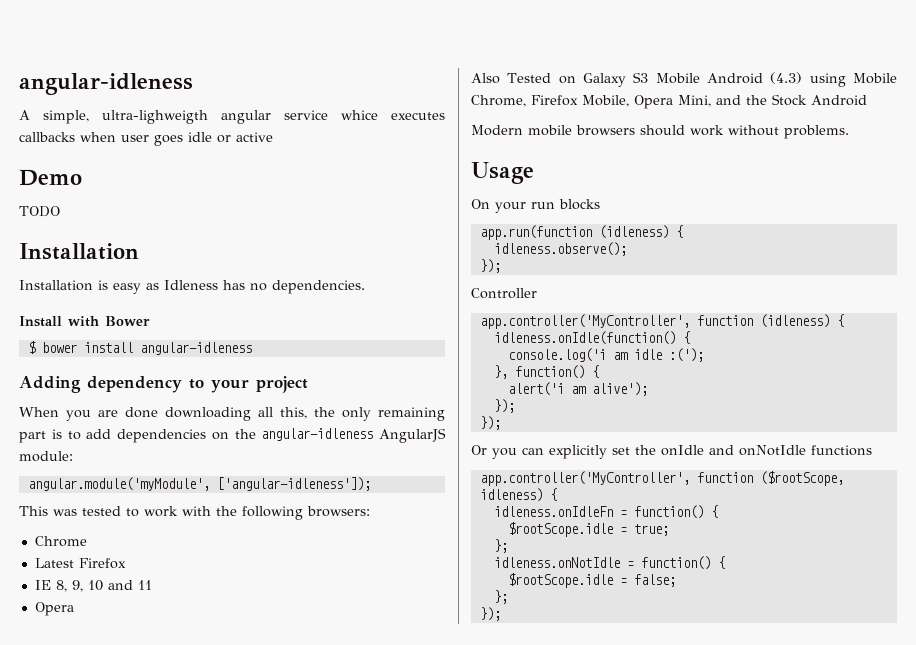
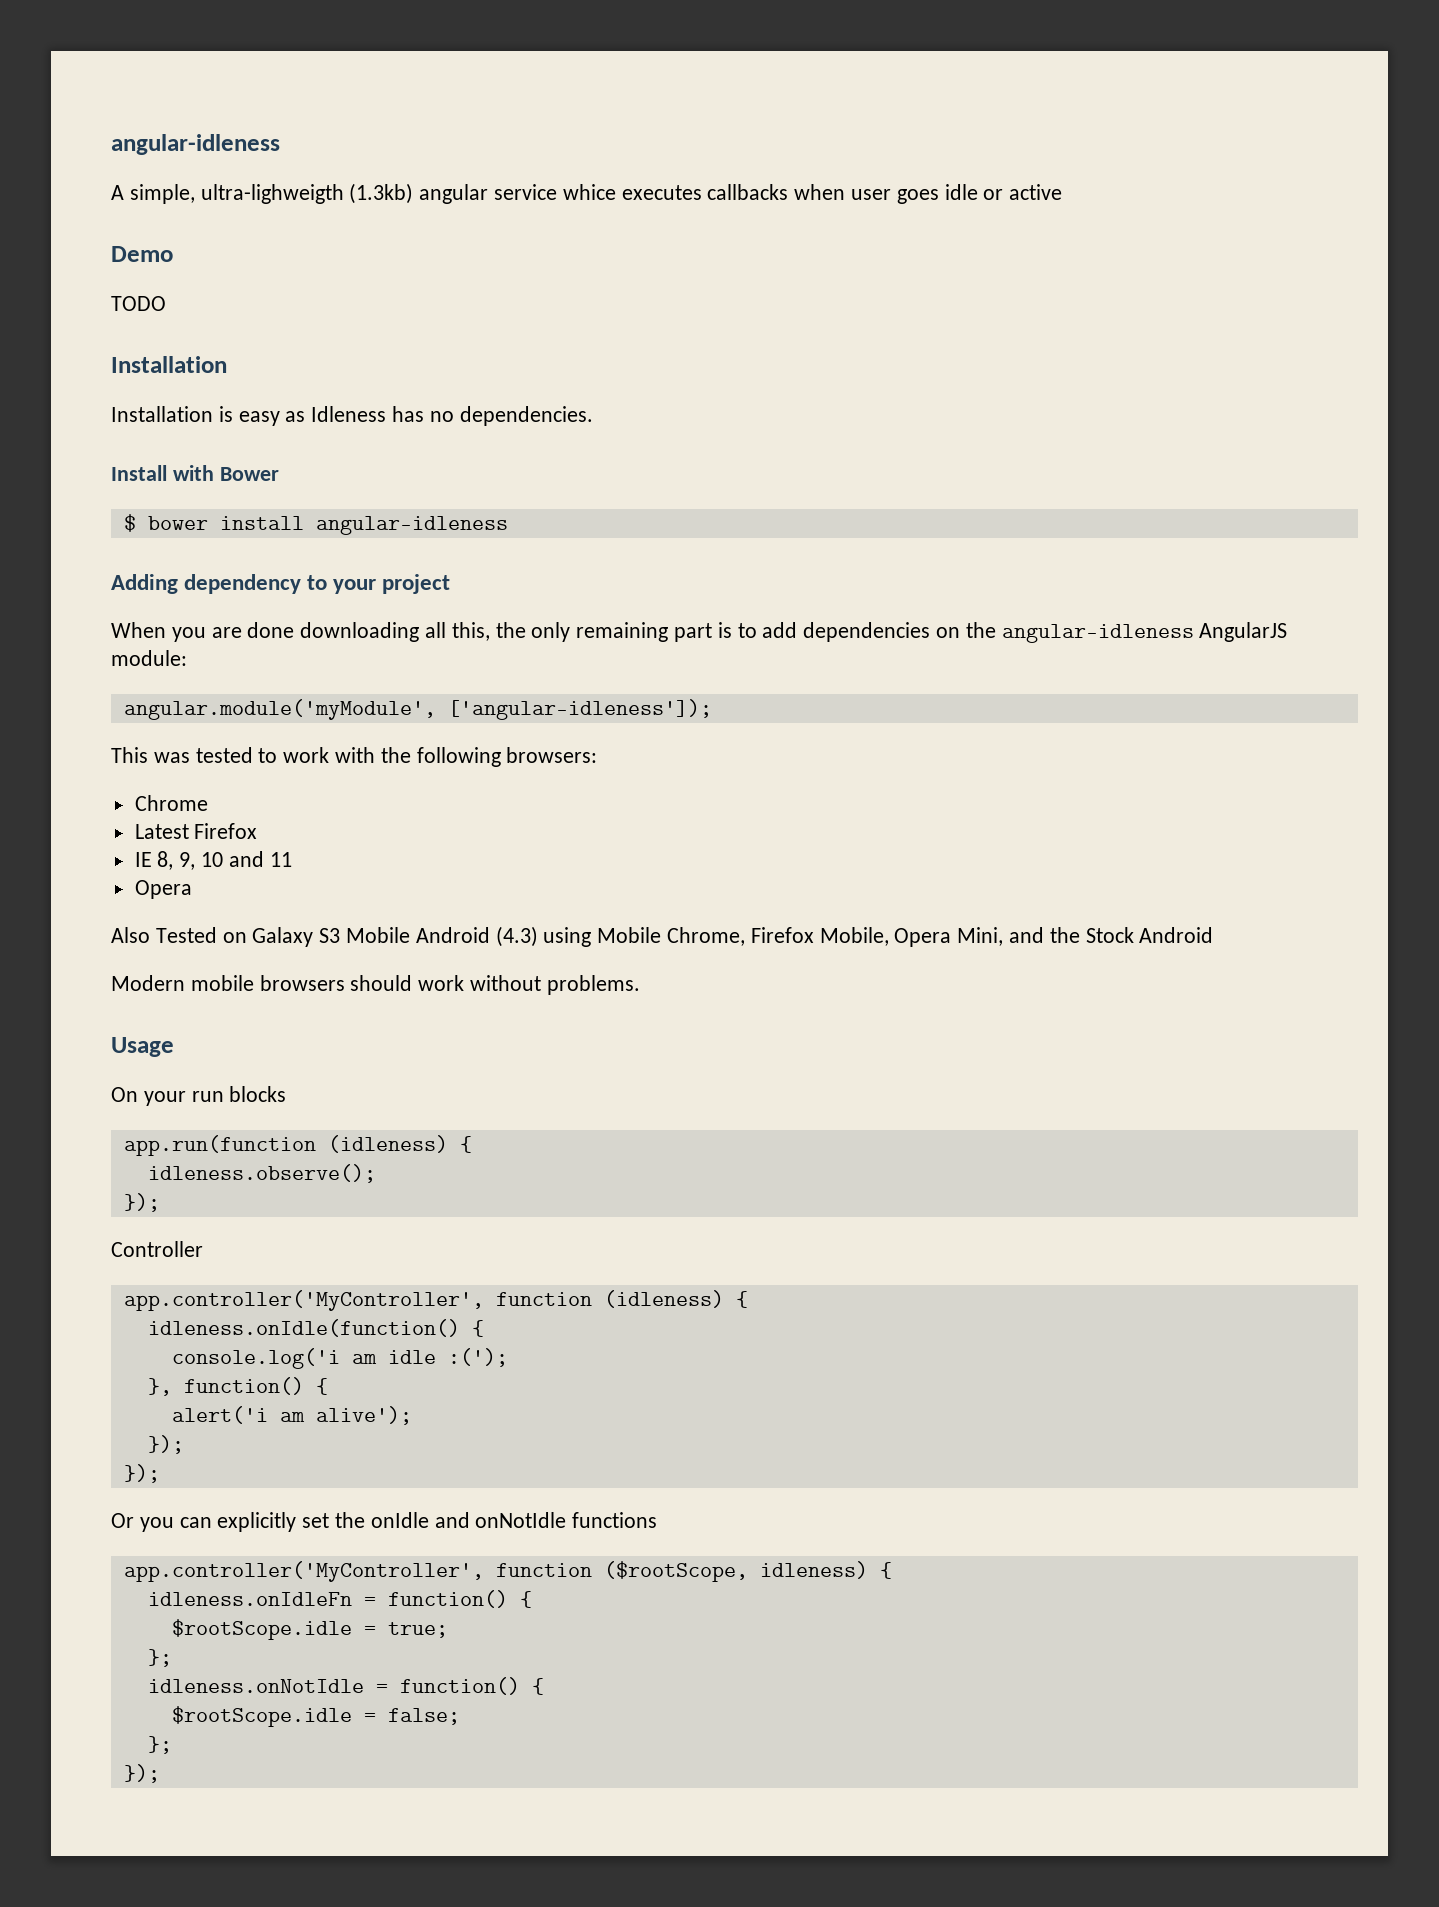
- A simple, ultra-lighweigth angular service whice executes callbacks when user goes idle or active
+ A simple, ultra-lighweigth (1.3kb) angular service whice executes callbacks when user goes idle or active

